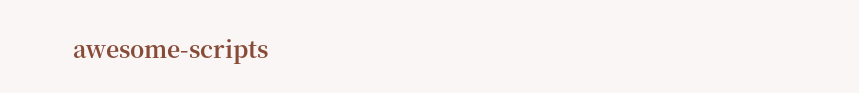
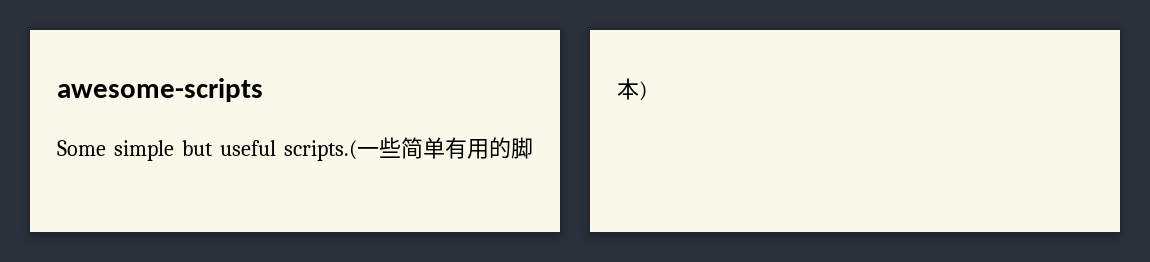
+ Some simple but useful scripts.(一些简单有用的脚本)

